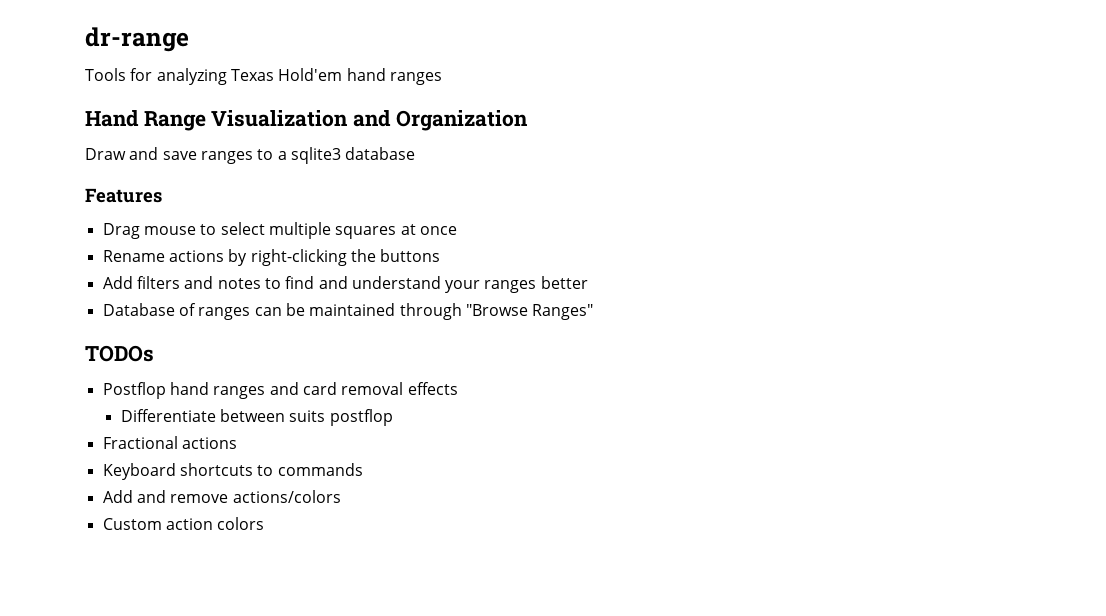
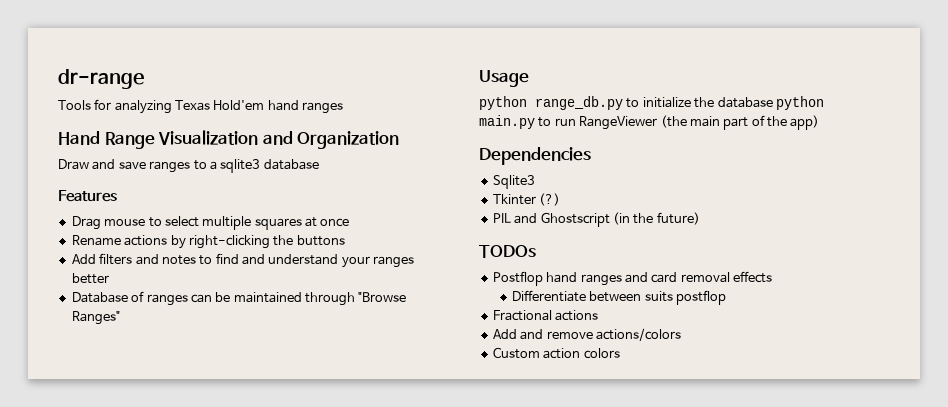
+ Usage
+ python range_db.py to initialize the database python main.py to run RangeViewer (the main part of the app)
+ Dependencies
+ Sqlite3
+ Tkinter (?)
+ PIL and Ghostscript (in the future)
- Keyboard shortcuts to commands

